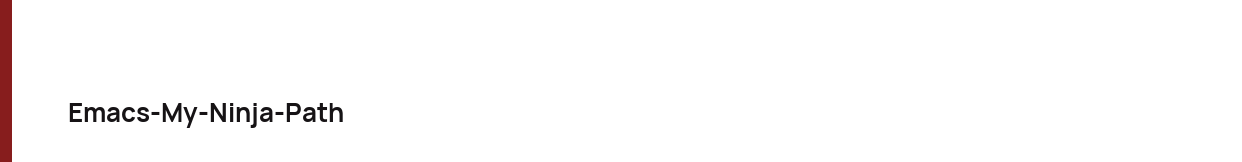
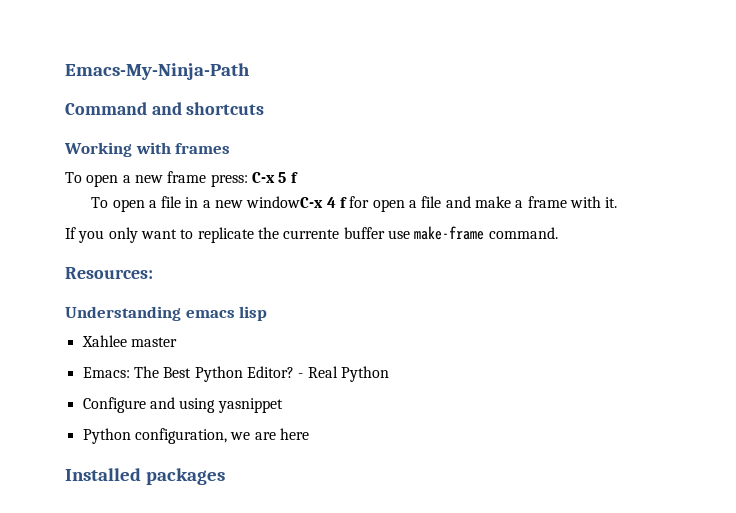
+ Command and shortcuts
+ Working with frames
+ To open a new frame press: C-x 5 f
+ To open a file in a new windowC-x 4 f for open a file and make a frame with it.
+ If you only want to replicate the currente buffer use make-frame command.
+ Resources:
+ Understanding emacs lisp
+ Xahlee master
+ Emacs: The Best Python Editor? - Real Python
+ Configure and using yasnippet
+ Python configuration, we are here
+ Installed packages

